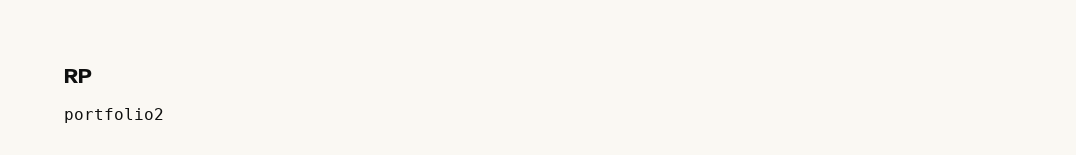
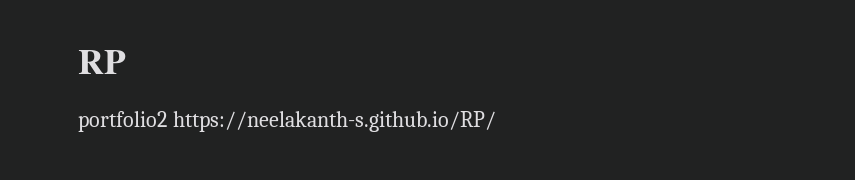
- portfolio2
+ portfolio2 https://neelakanth-s.github.io/RP/

